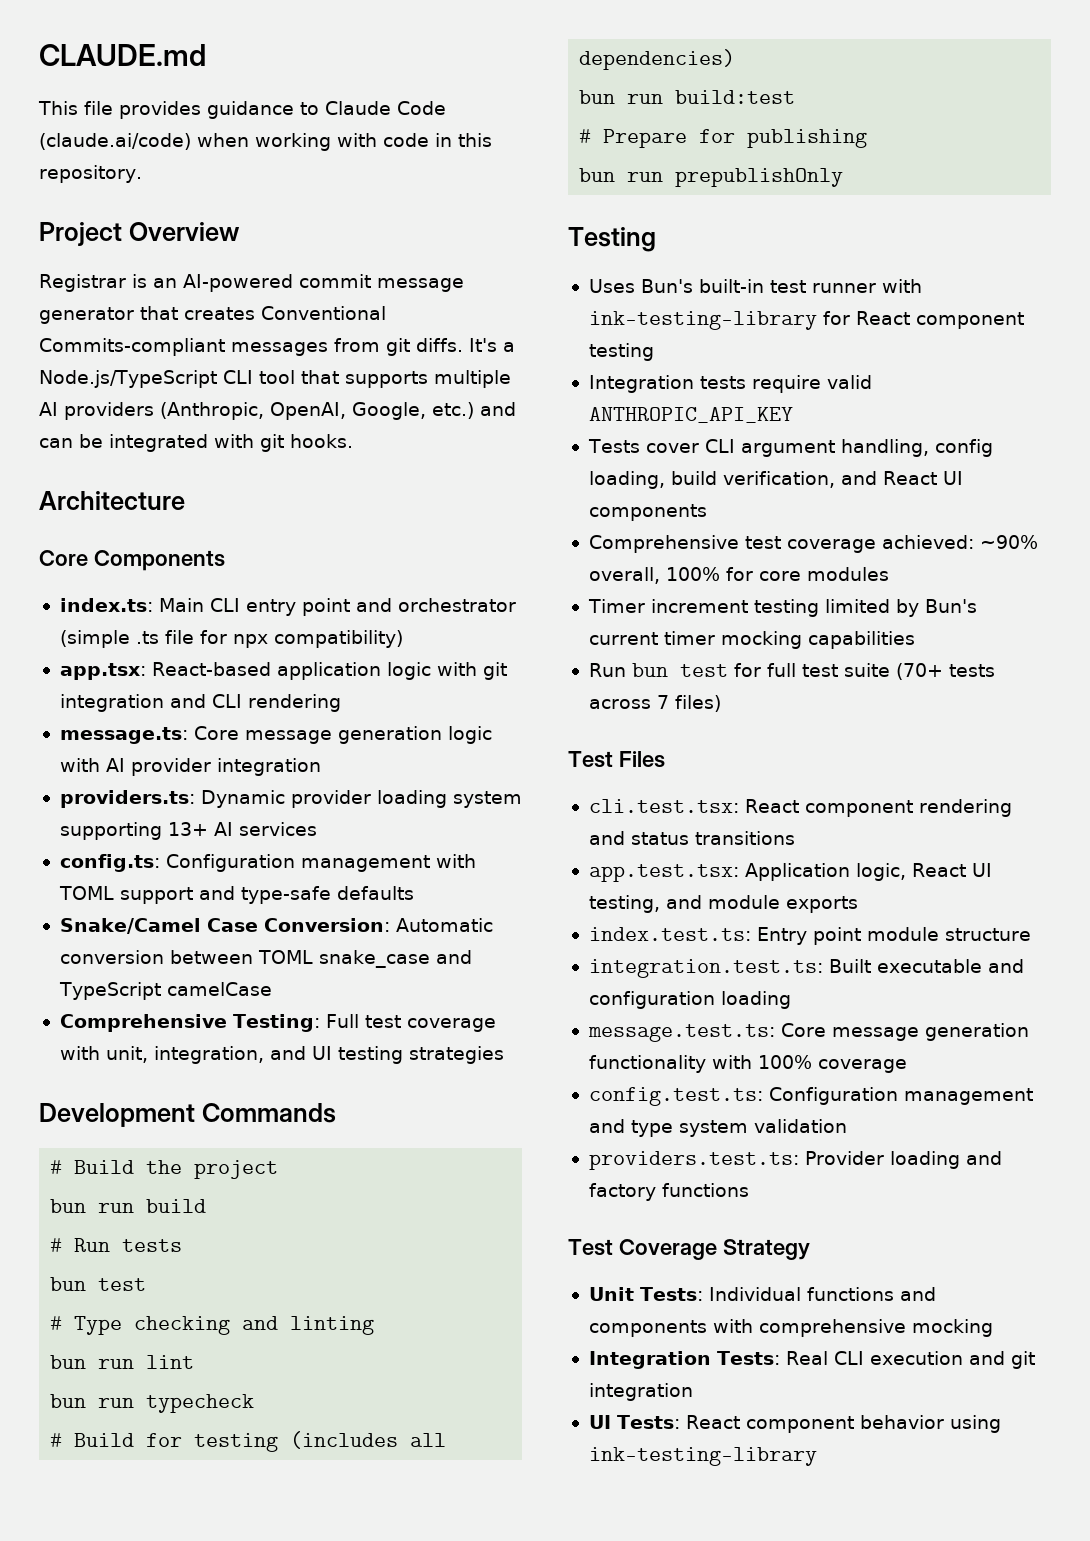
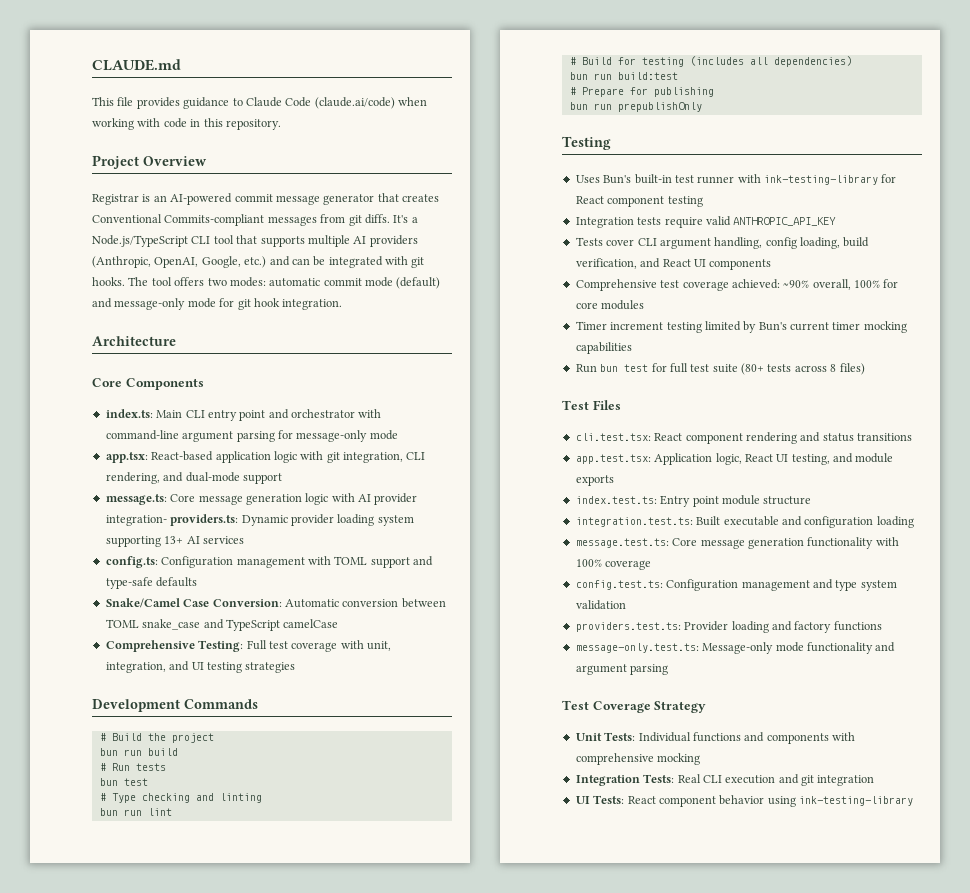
+ The tool offers two modes: automatic commit mode (default) and message-only mode for git hook integration.
- index.ts: Main CLI entry point and orchestrator (simple .ts file for npx compatibility)
+ index.ts: Main CLI entry point and orchestrator with command-line argument parsing for message-only mode
- app.tsx: React-based application logic with git integration and CLI rendering
+ app.tsx: React-based application logic with git integration, CLI rendering, and dual-mode support
- message.ts: Core message generation logic with AI provider integration
- providers.ts: Dynamic provider loading system supporting 13+ AI services
+ message.ts: Core message generation logic with AI provider integration- providers.ts: Dynamic provider loading system supporting 13+ AI services
- bun run typecheck
- Run bun test for full test suite (70+ tests across 7 files)
+ Run bun test for full test suite (80+ tests across 8 files)
+ message-only.test.ts: Message-only mode functionality and argument parsing

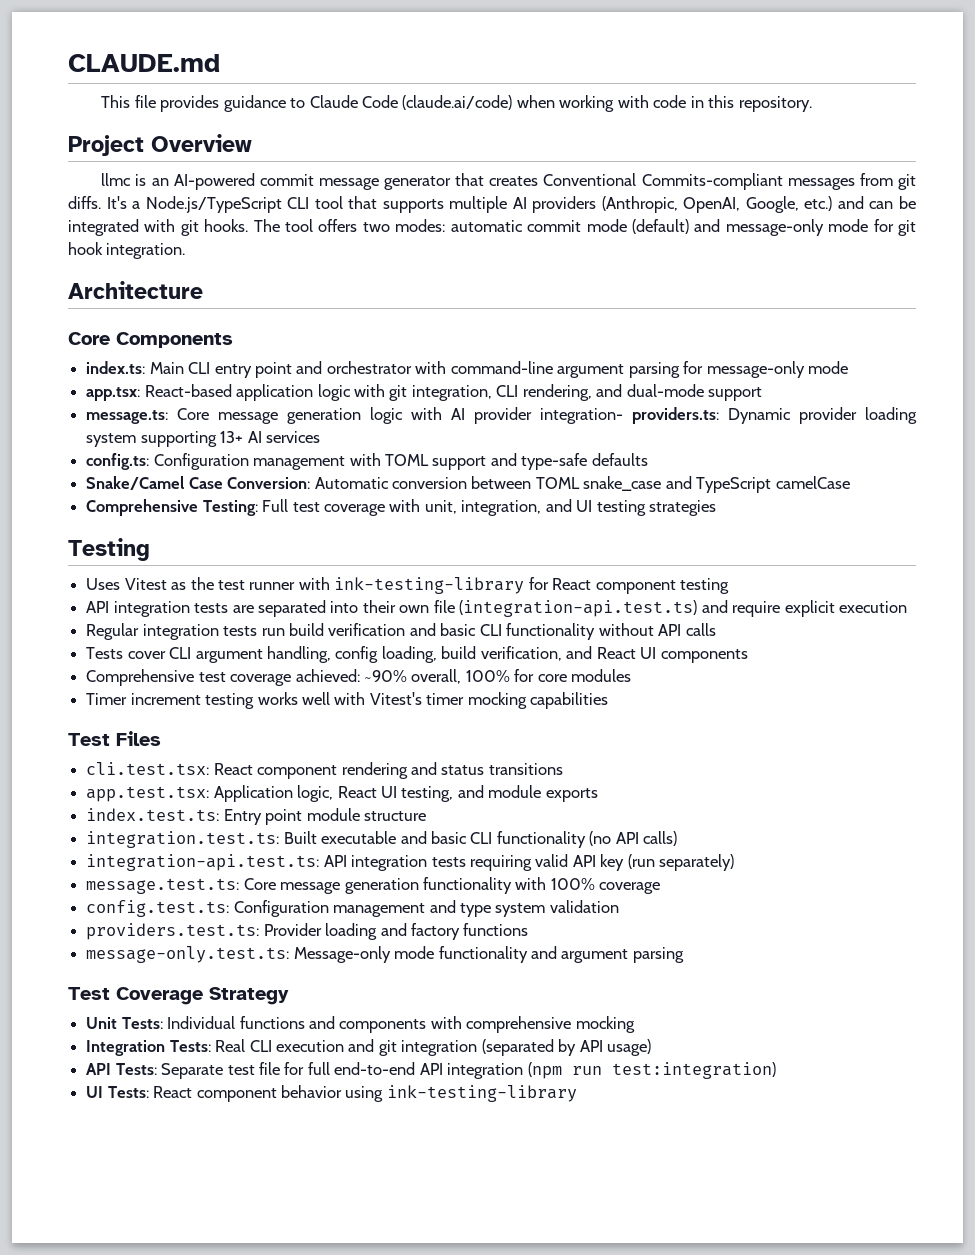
- Registrar is an AI-powered commit message generator that creates Conventional Commits-compliant messages from git diffs.
+ llmc is an AI-powered commit message generator that creates Conventional Commits-compliant messages from git diffs.
- Development Commands
- # Build the project
- bun run build
- # Run tests
- bun test
- # Type checking and linting
- bun run lint
- # Build for testing (includes all dependencies)
- bun run build:test
- # Prepare for publishing
- bun run prepublishOnly
- Uses Bun's built-in test runner with ink-testing-library for React component testing
+ Uses Vitest as the test runner with ink-testing-library for React component testing
- Integration tests require valid ANTHROPIC_API_KEY
+ API integration tests are separated into their own file (integration-api.test.ts) and require explicit execution
+ Regular integration tests run build verification and basic CLI functionality without API calls
- Timer increment testing limited by Bun's current timer mocking capabilities
+ Timer increment testing works well with Vitest's timer mocking capabilities
- Run bun test for full test suite (80+ tests across 8 files)
- integration.test.ts: Built executable and configuration loading
+ integration.test.ts: Built executable and basic CLI functionality (no API calls)
+ integration-api.test.ts: API integration tests requiring valid API key (run separately)
- Integration Tests: Real CLI execution and git integration
+ Integration Tests: Real CLI execution and git integration (separated by API usage)
+ API Tests: Separate test file for full end-to-end API integration (npm run test:integration)

